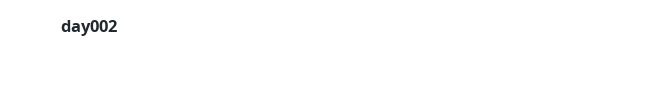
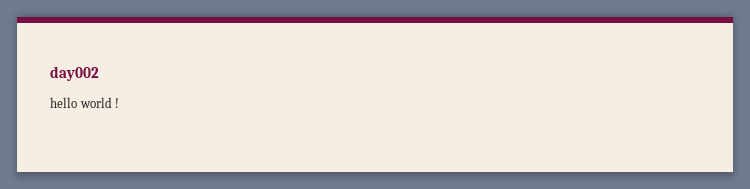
+ hello world !

